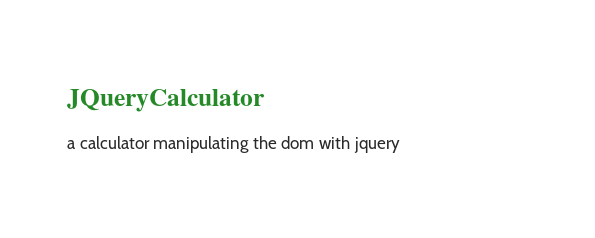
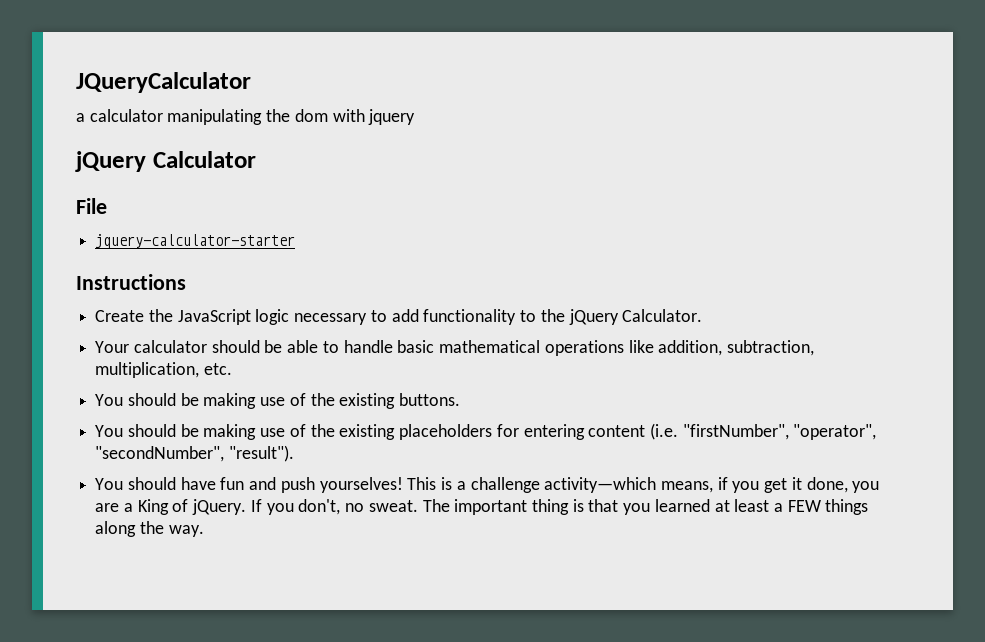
+ jQuery Calculator
+ File
+ jquery-calculator-starter
+ Instructions
+ Create the JavaScript logic necessary to add functionality to the jQuery Calculator.
+ Your calculator should be able to handle basic mathematical operations like addition, subtraction, multiplication, etc.
+ You should be making use of the existing buttons.
+ You should be making use of the existing placeholders for entering content (i.e. "firstNumber", "operator", "secondNumber", "result").
+ You should have fun and push yourselves! This is a challenge activity—which means, if you get it done, you are a King of jQuery. If you don't, no sweat. The important thing is that you learned at least a FEW things along the way.

